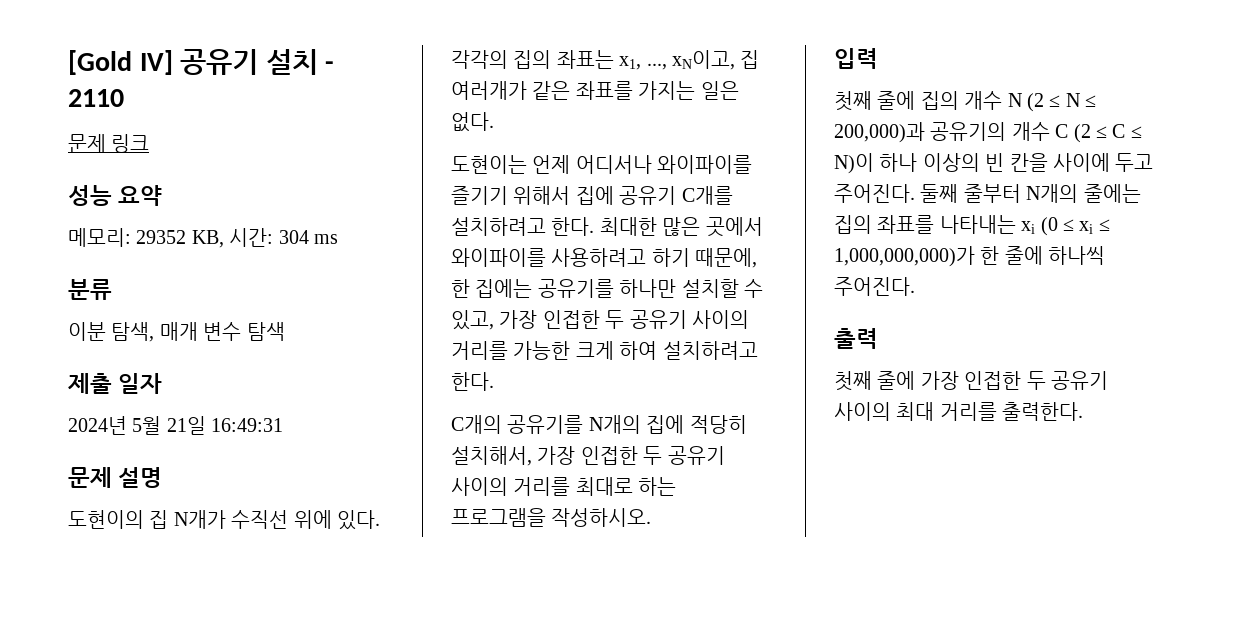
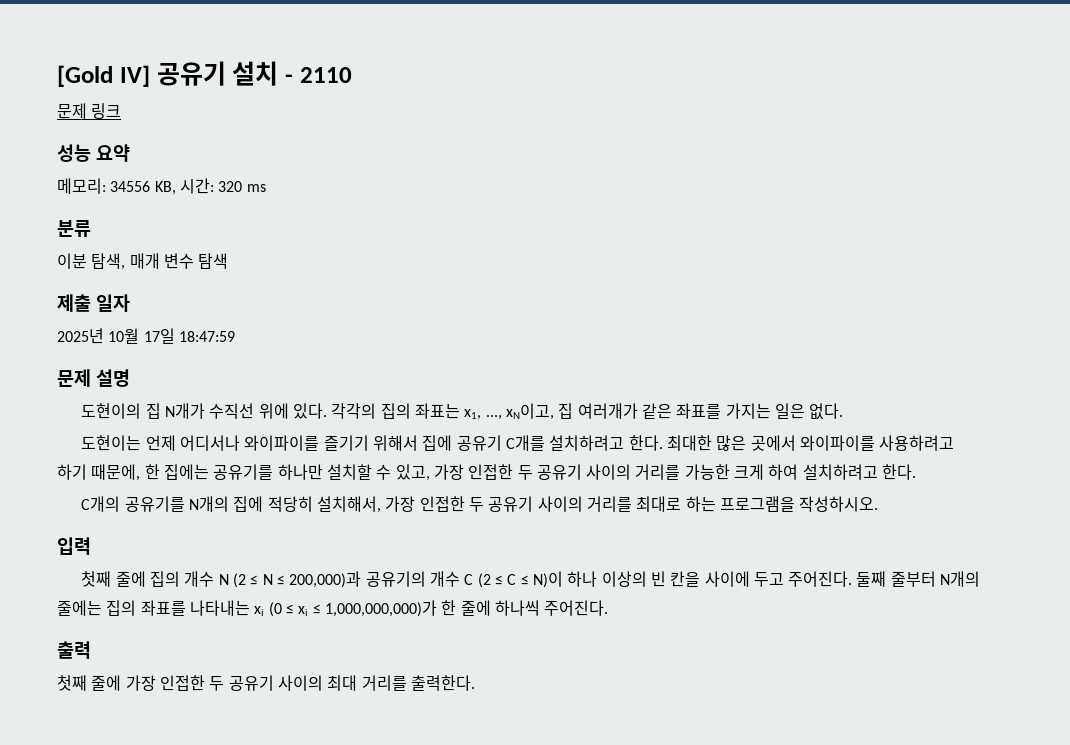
- 메모리: 29352 KB, 시간: 304 ms
+ 메모리: 34556 KB, 시간: 320 ms
- 2024년 5월 21일 16:49:31
+ 2025년 10월 17일 18:47:59

